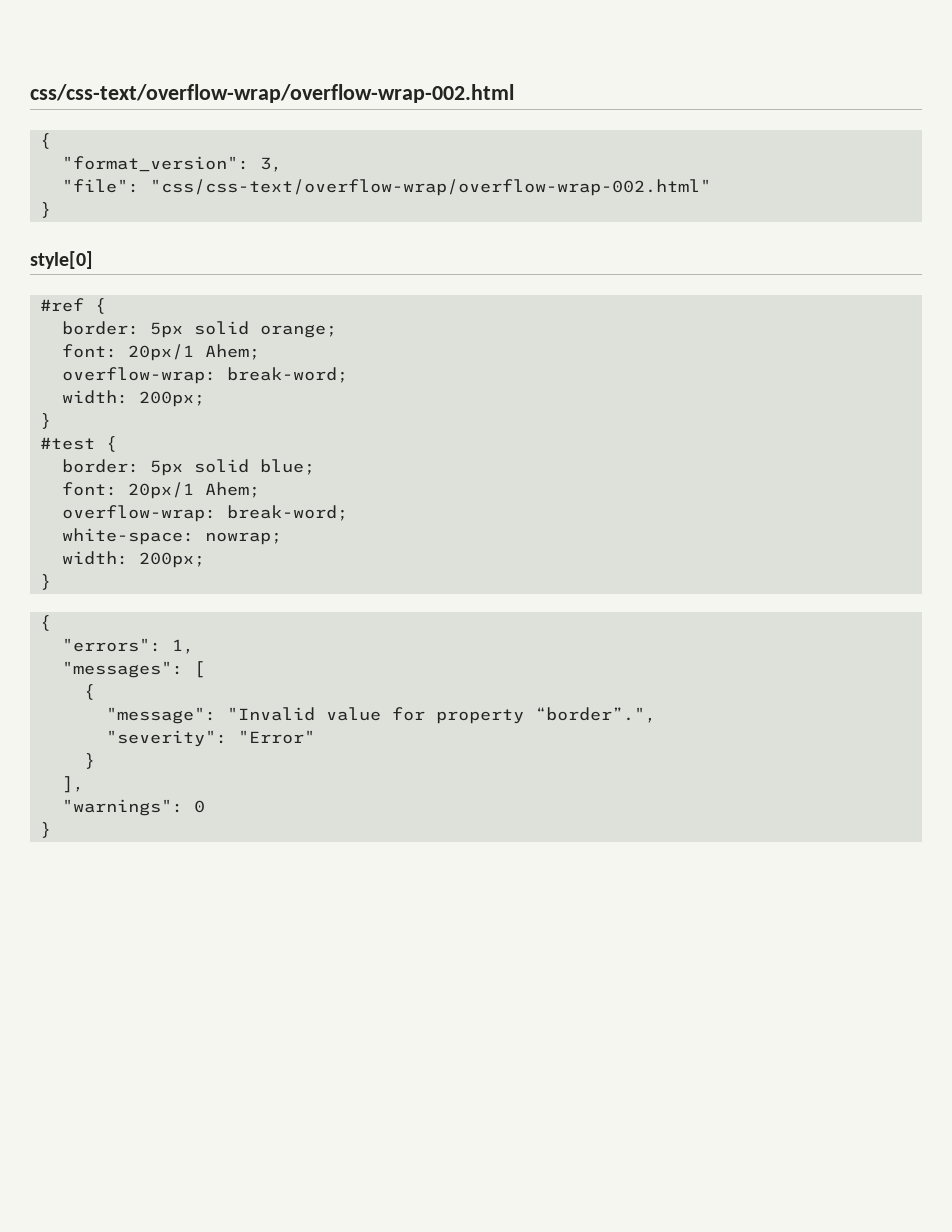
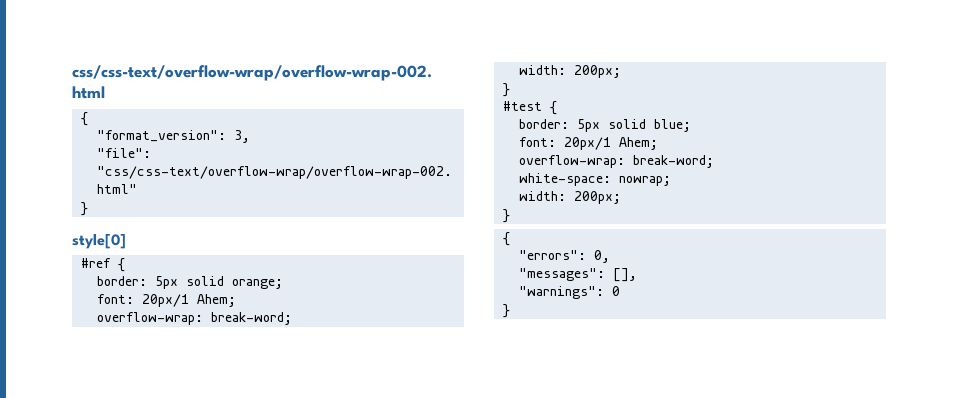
- "errors": 1,
+ "errors": 0,
- "messages": [
- {
- "message": "Invalid value for property “border”.",
- "severity": "Error"
- }
- ],
+ "messages": [],

